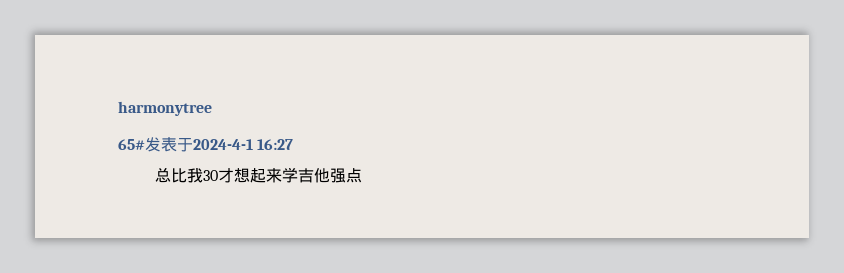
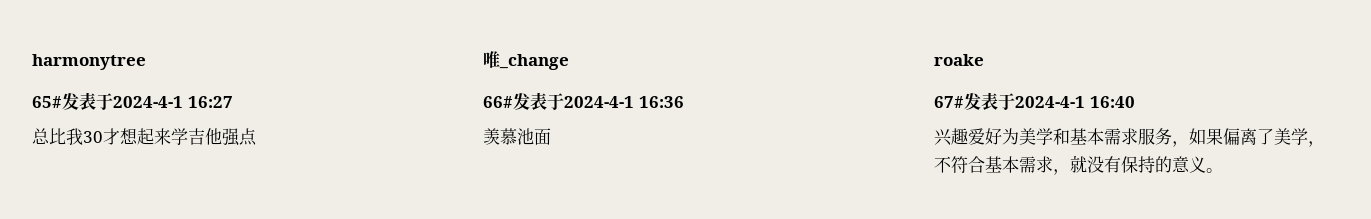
+ 唯_change
+ 66#发表于2024-4-1 16:36
+ 羡慕池面
+ roake
+ 67#发表于2024-4-1 16:40
+ 兴趣爱好为美学和基本需求服务，如果偏离了美学，不符合基本需求，就没有保持的意义。

